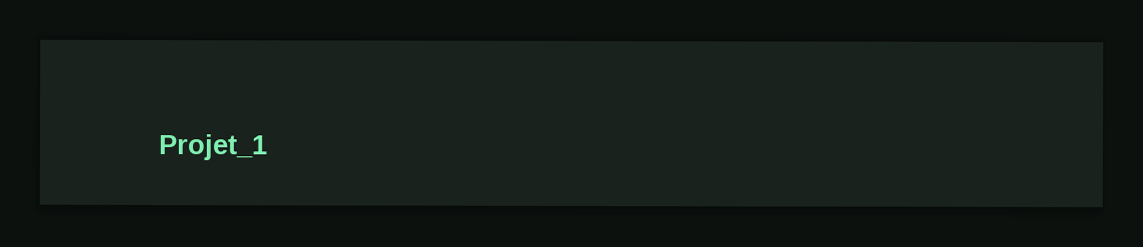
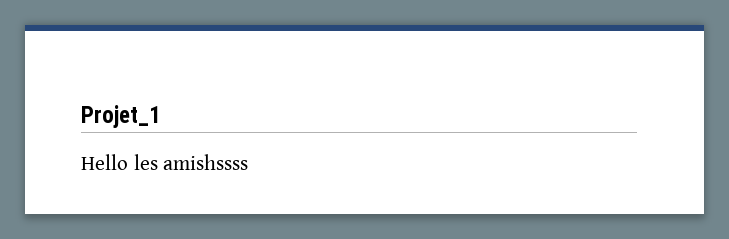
+ Hello les amishssss

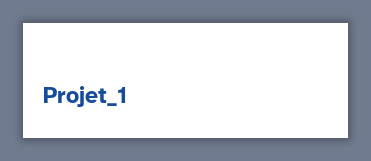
- Hello les amishssss

